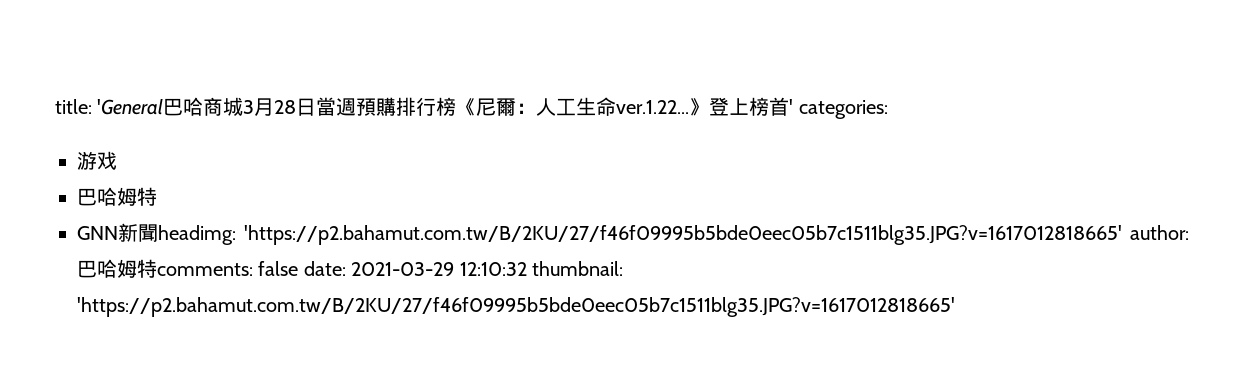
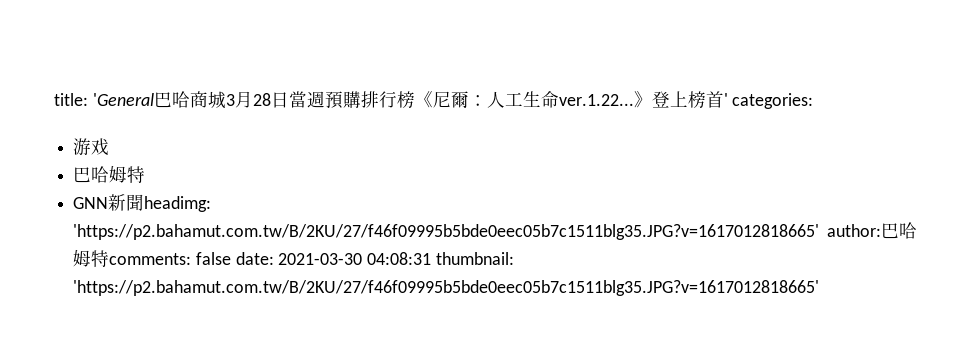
- GNN新聞headimg: 'https://p2.bahamut.com.tw/B/2KU/27/f46f09995b5bde0eec05b7c1511blg35.JPG?v=1617012818665' author:巴哈姆特comments: false date: 2021-03-29 12:10:32 thumbnail: 'https://p2.bahamut.com.tw/B/2KU/27/f46f09995b5bde0eec05b7c1511blg35.JPG?v=1617012818665'
+ GNN新聞headimg: 'https://p2.bahamut.com.tw/B/2KU/27/f46f09995b5bde0eec05b7c1511blg35.JPG?v=1617012818665' author:巴哈姆特comments: false date: 2021-03-30 04:08:31 thumbnail: 'https://p2.bahamut.com.tw/B/2KU/27/f46f09995b5bde0eec05b7c1511blg35.JPG?v=1617012818665'

